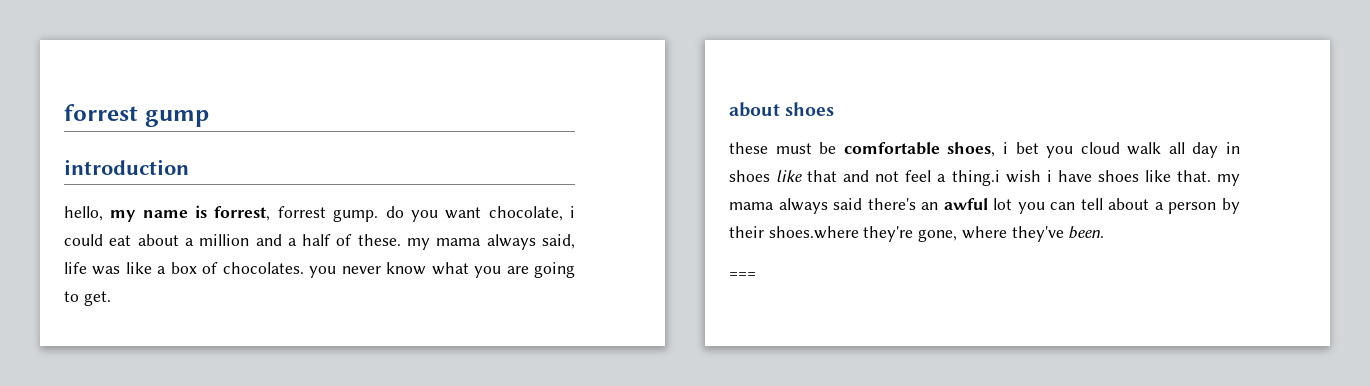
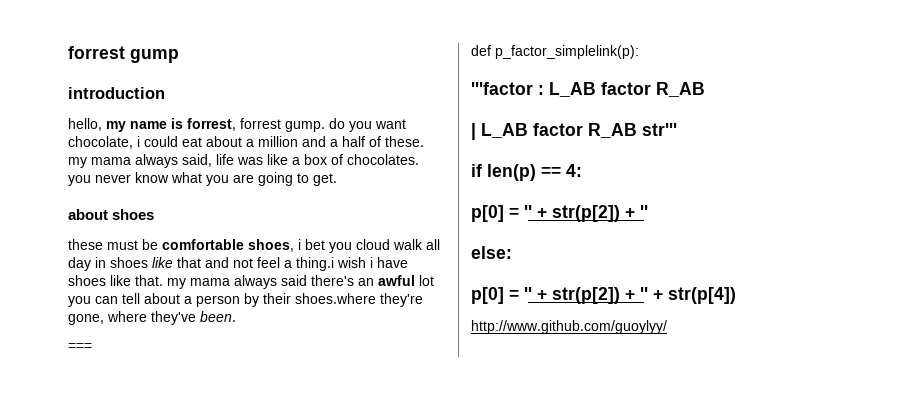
+ def p_factor_simplelink(p):
+ '''factor : L_AB factor R_AB
+ | L_AB factor R_AB str'''
+ if len(p) == 4:
+ p[0] = '' + str(p[2]) + ''
+ else:
+ p[0] = '' + str(p[2]) + '' + str(p[4])
+ http://www.github.com/guoylyy/

